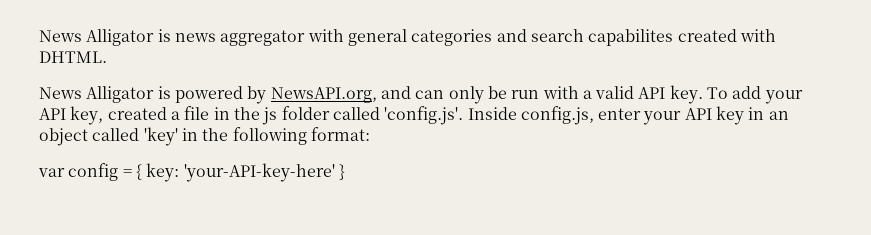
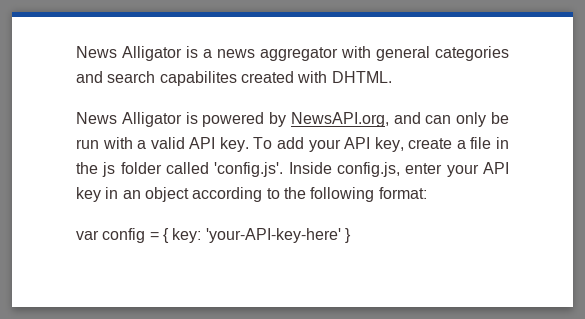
- News Alligator is news aggregator with general categories and search capabilites created with DHTML.
+ News Alligator is a news aggregator with general categories and search capabilites created with DHTML.
- To add your API key, created a file in the js folder called 'config.js'. Inside config.js, enter your API key in an object called 'key' in the following format:
+ To add your API key, create a file in the js folder called 'config.js'. Inside config.js, enter your API key in an object according to the following format:

